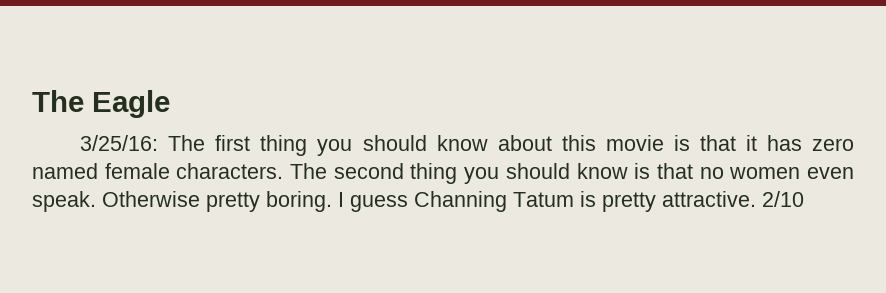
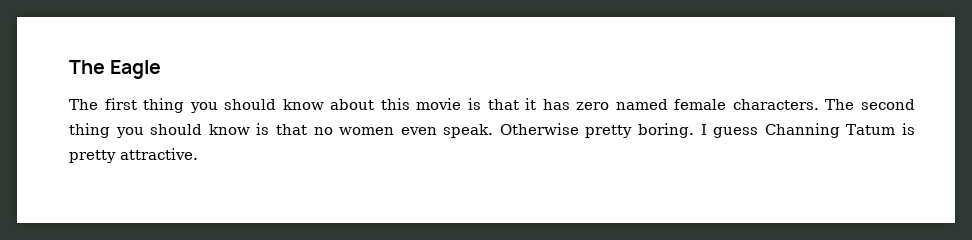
- 3/25/16: The first thing you should know about this movie is that it has zero named female characters.
+ The first thing you should know about this movie is that it has zero named female characters.
- 2/10

